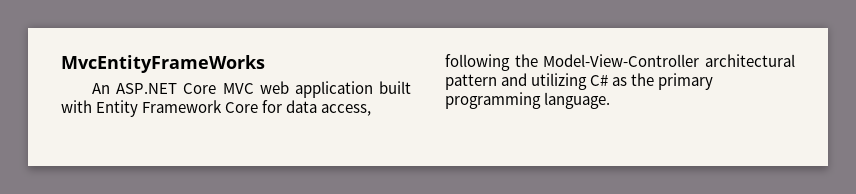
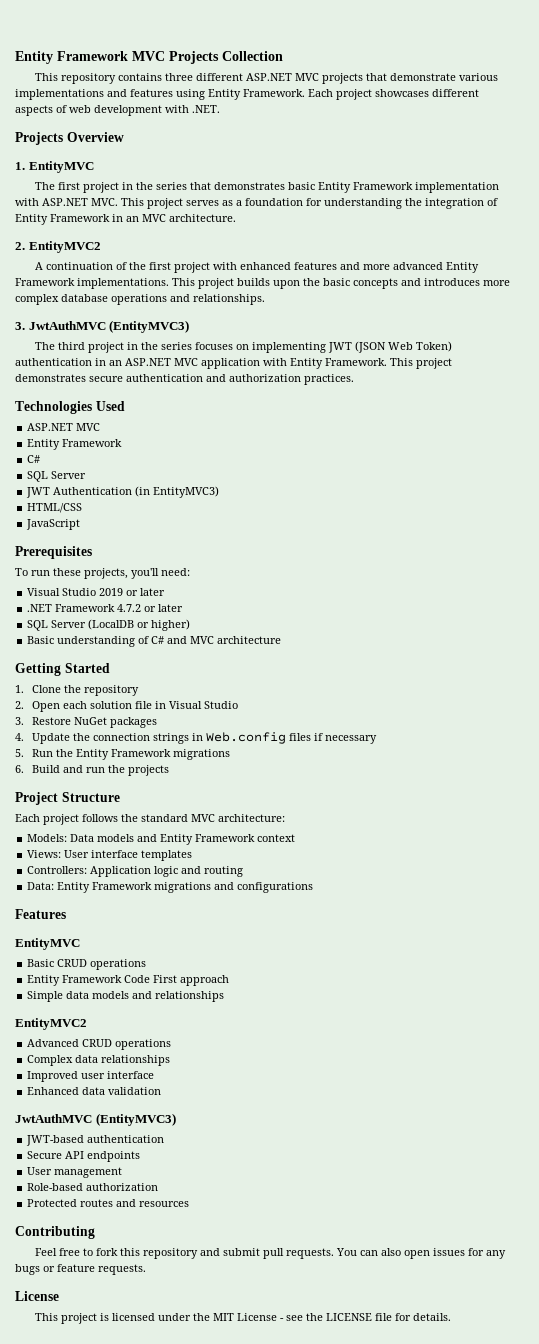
- MvcEntityFrameWorks
- An ASP.NET Core MVC web application built with Entity Framework Core for data access, following the Model-View-Controller architectural pattern and utilizing C# as the primary programming language.
+ Entity Framework MVC Projects Collection
+ This repository contains three different ASP.NET MVC projects that demonstrate various implementations and features using Entity Framework. Each project showcases different aspects of web development with .NET.
+ Projects Overview
+ 1. EntityMVC
+ The first project in the series that demonstrates basic Entity Framework implementation with ASP.NET MVC. This project serves as a foundation for understanding the integration of Entity Framework in an MVC architecture.
+ 2. EntityMVC2
+ A continuation of the first project with enhanced features and more advanced Entity Framework implementations. This project builds upon the basic concepts and introduces more complex database operations and relationships.
+ 3. JwtAuthMVC (EntityMVC3)
+ The third project in the series focuses on implementing JWT (JSON Web Token) authentication in an ASP.NET MVC application with Entity Framework. This project demonstrates secure authentication and authorization practices.
+ Technologies Used
+ ASP.NET MVC
+ Entity Framework
+ C#
+ SQL Server
+ JWT Authentication (in EntityMVC3)
+ HTML/CSS
+ JavaScript
+ Prerequisites
+ To run these projects, you'll need:
+ Visual Studio 2019 or later
+ .NET Framework 4.7.2 or later
+ SQL Server (LocalDB or higher)
+ Basic understanding of C# and MVC architecture
+ Getting Started
+ 1. Clone the repository
+ 2. Open each solution file in Visual Studio
+ 3. Restore NuGet packages
+ 4. Update the connection strings in Web.config files if necessary
+ 5. Run the Entity Framework migrations
+ 6. Build and run the projects
+ Project Structure
+ Each project follows the standard MVC architecture:
+ Models: Data models and Entity Framework context
+ Views: User interface templates
+ Controllers: Application logic and routing
+ Data: Entity Framework migrations and configurations
+ Features
+ EntityMVC
+ Basic CRUD operations
+ Entity Framework Code First approach
+ Simple data models and relationships
+ EntityMVC2
+ Advanced CRUD operations
+ Complex data relationships
+ Improved user interface
+ Enhanced data validation
+ JwtAuthMVC (EntityMVC3)
+ JWT-based authentication
+ Secure API endpoints
+ User management
+ Role-based authorization
+ Protected routes and resources
+ Contributing
+ Feel free to fork this repository and submit pull requests. You can also open issues for any bugs or feature requests.
+ License
+ This project is licensed under the MIT License - see the LICENSE file for details.

